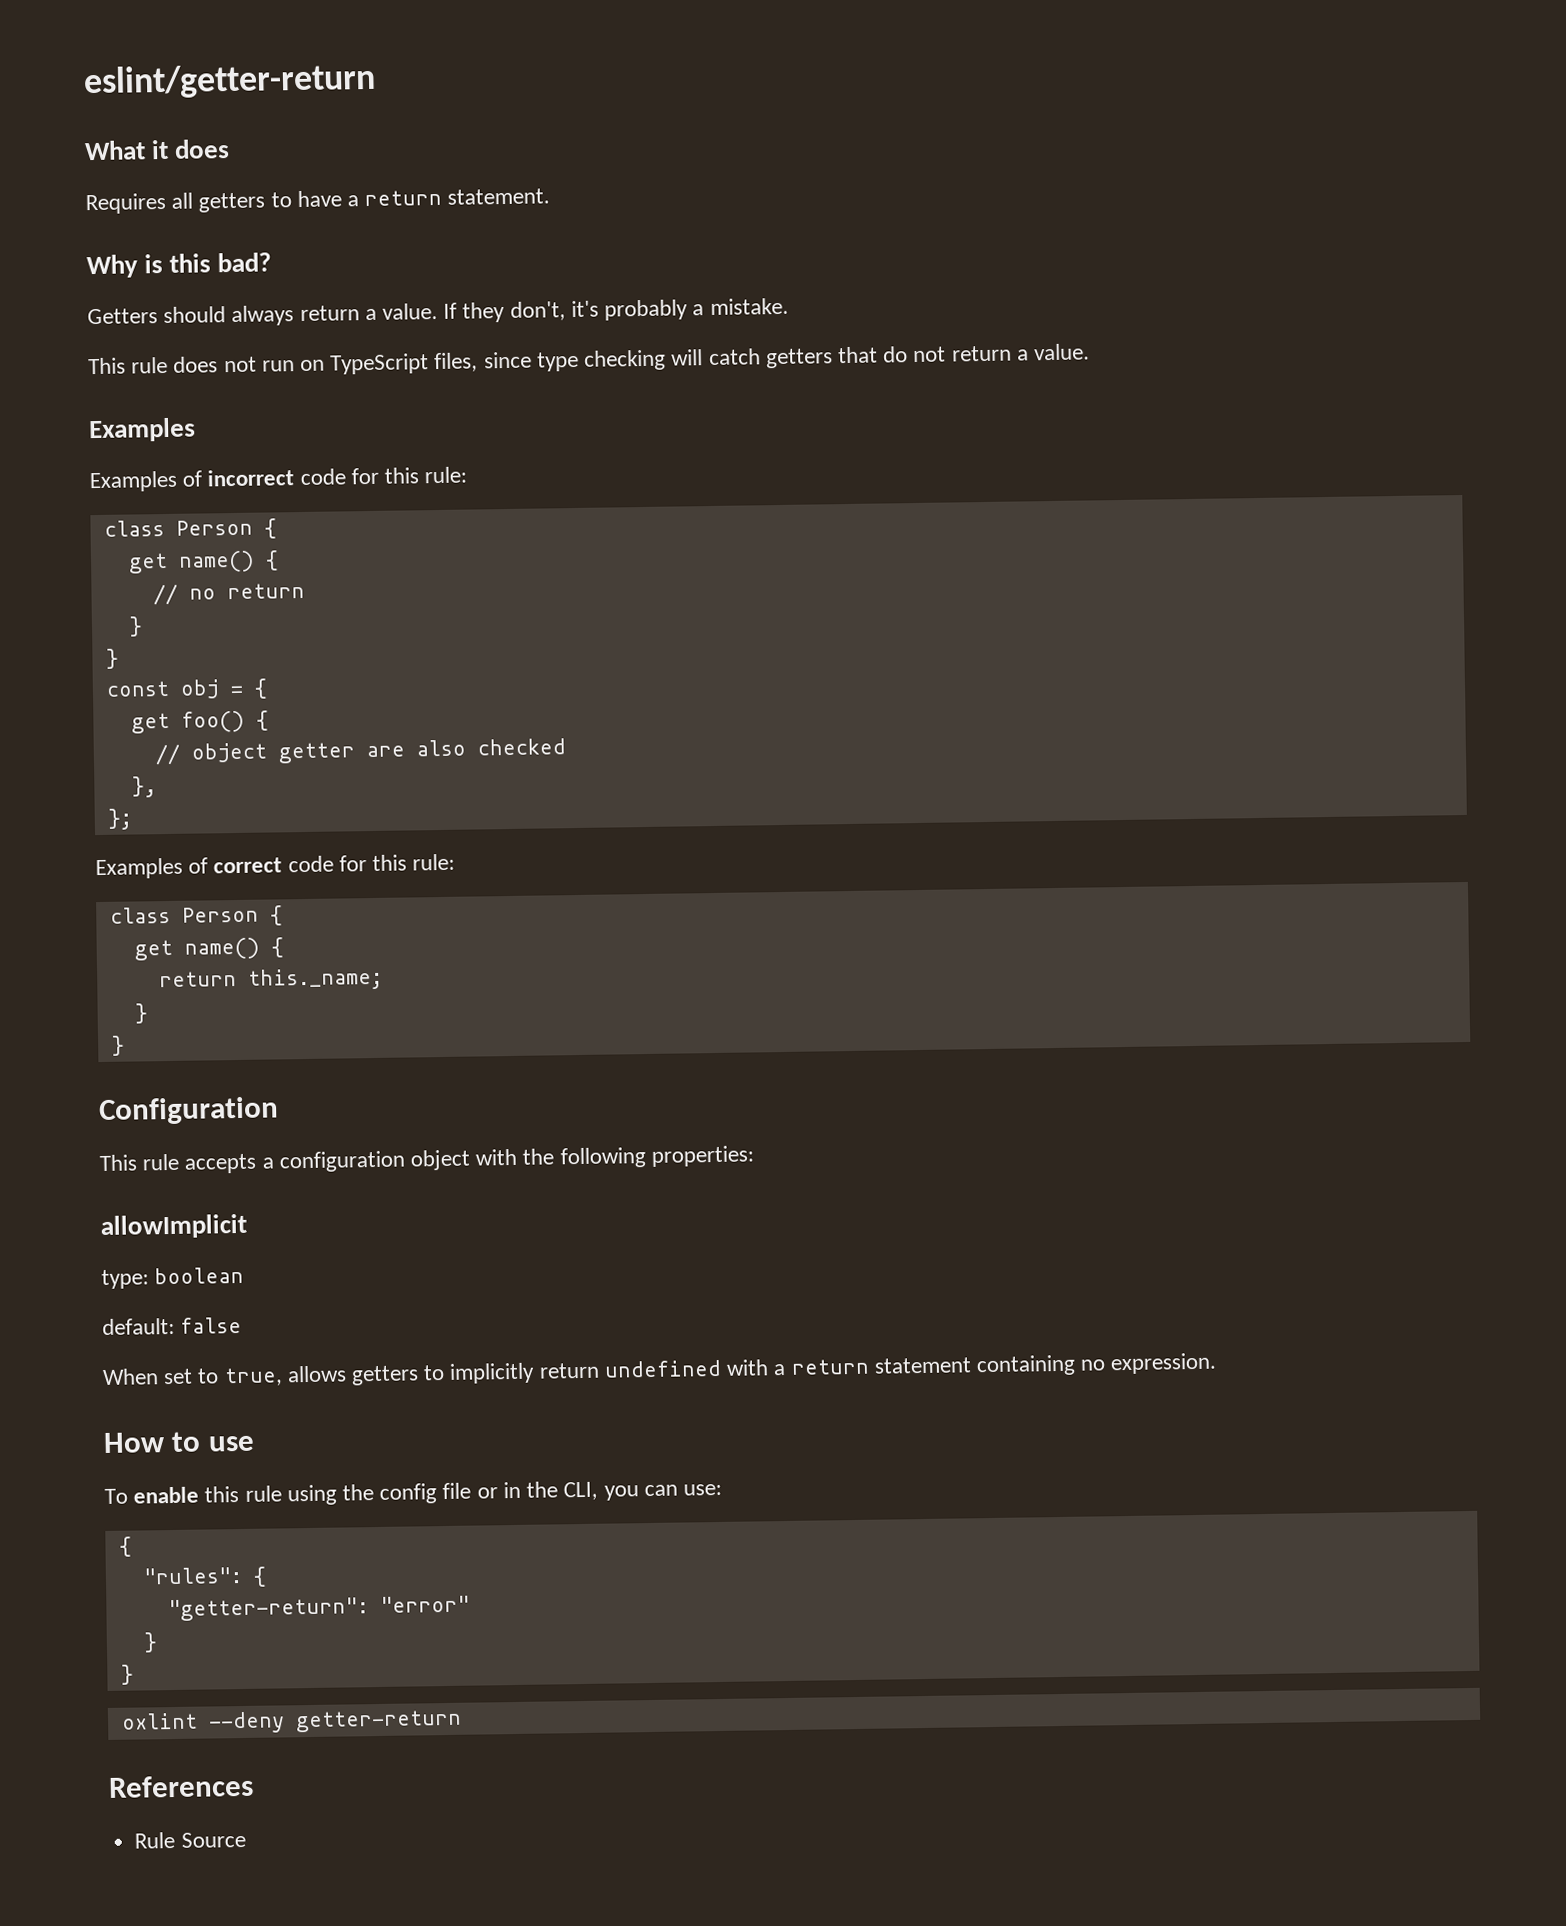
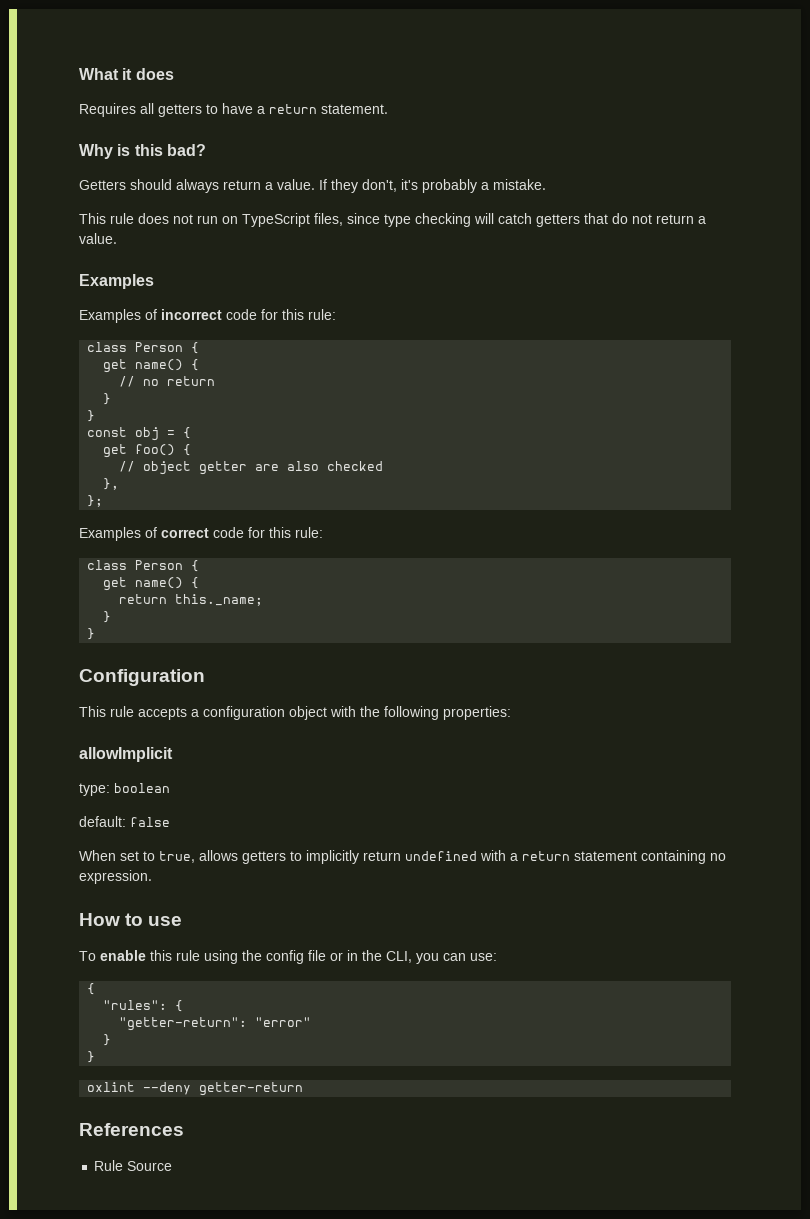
- eslint/getter-return

